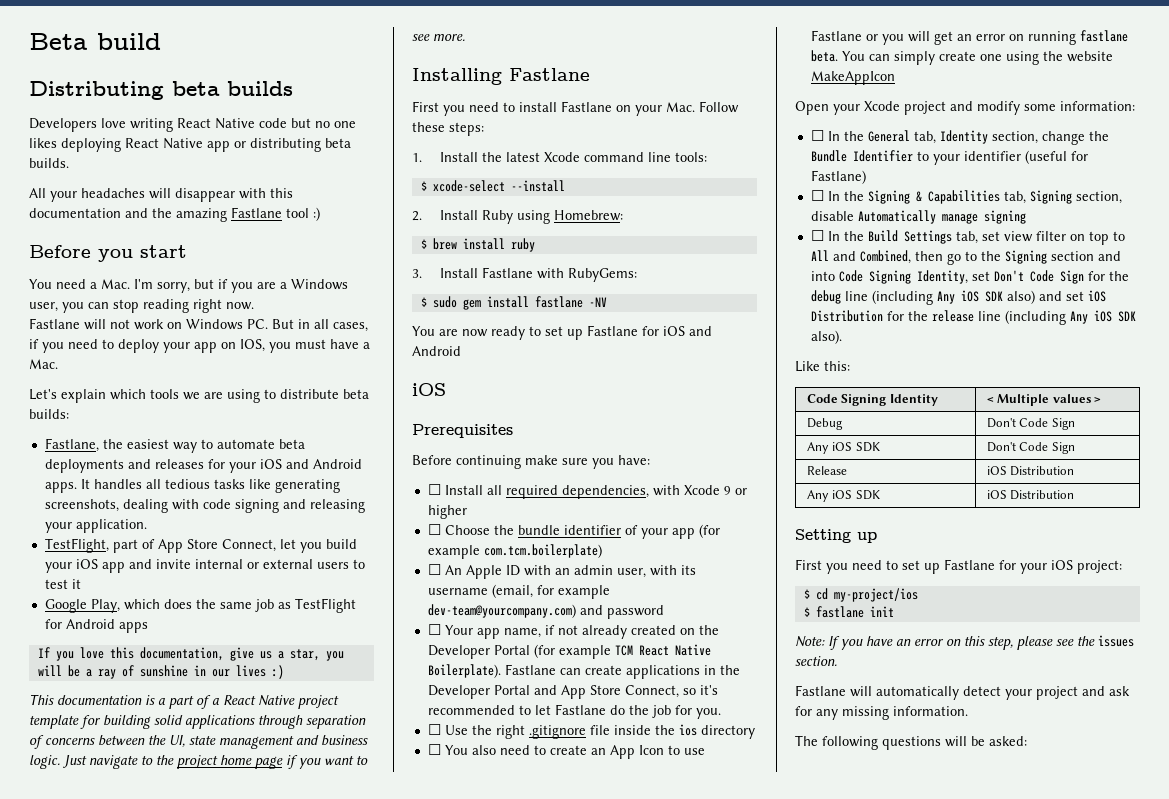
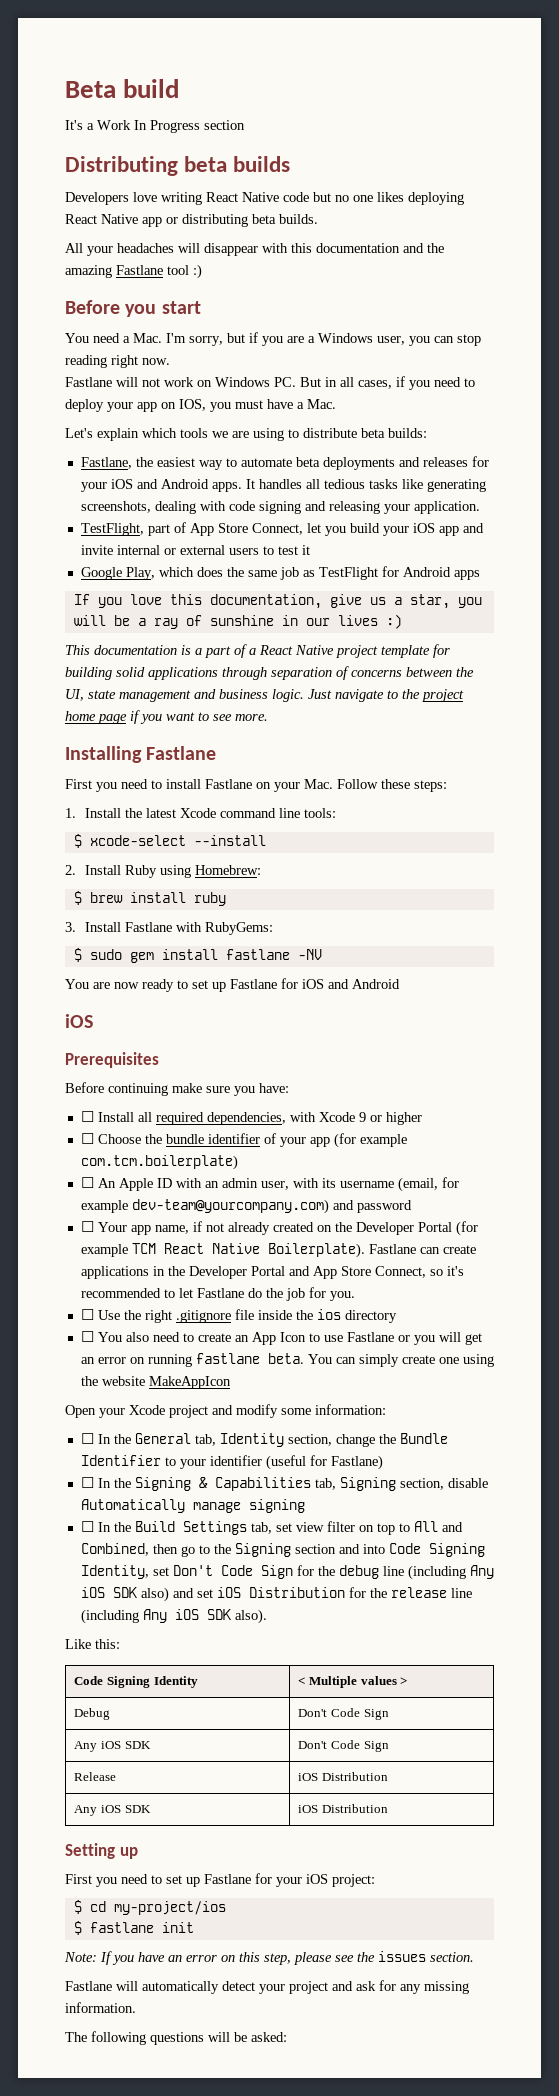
+ It's a Work In Progress section

